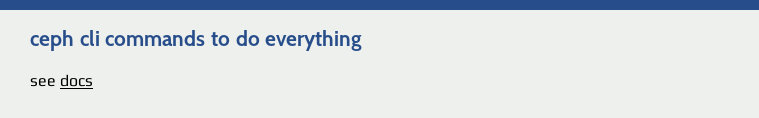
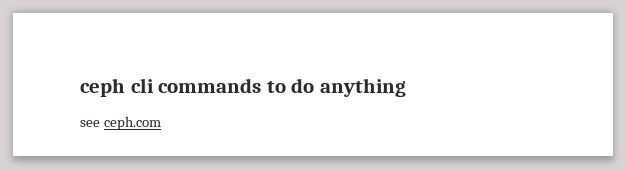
- ceph cli commands to do everything
+ ceph cli commands to do anything
- see docs
+ see ceph.com

